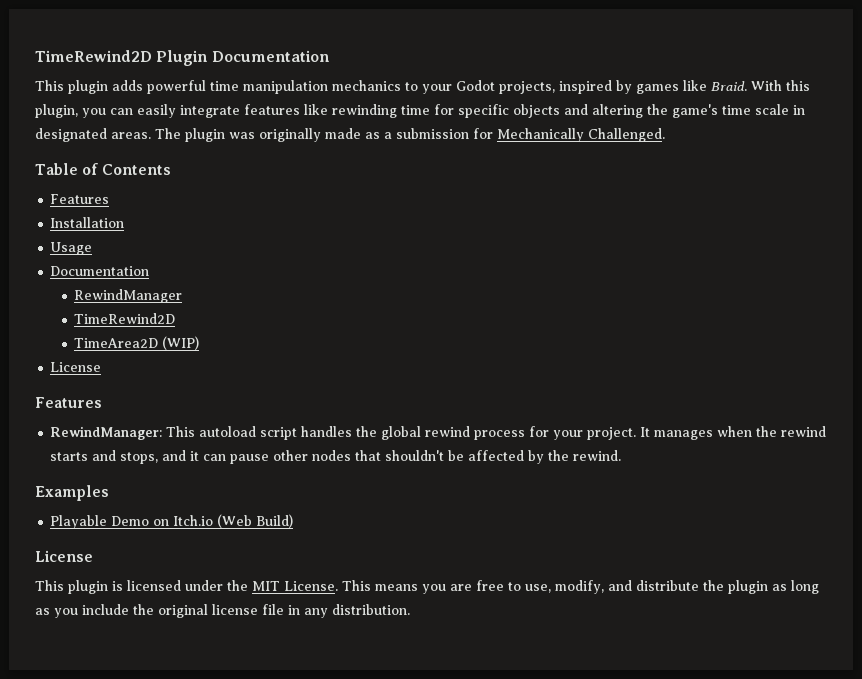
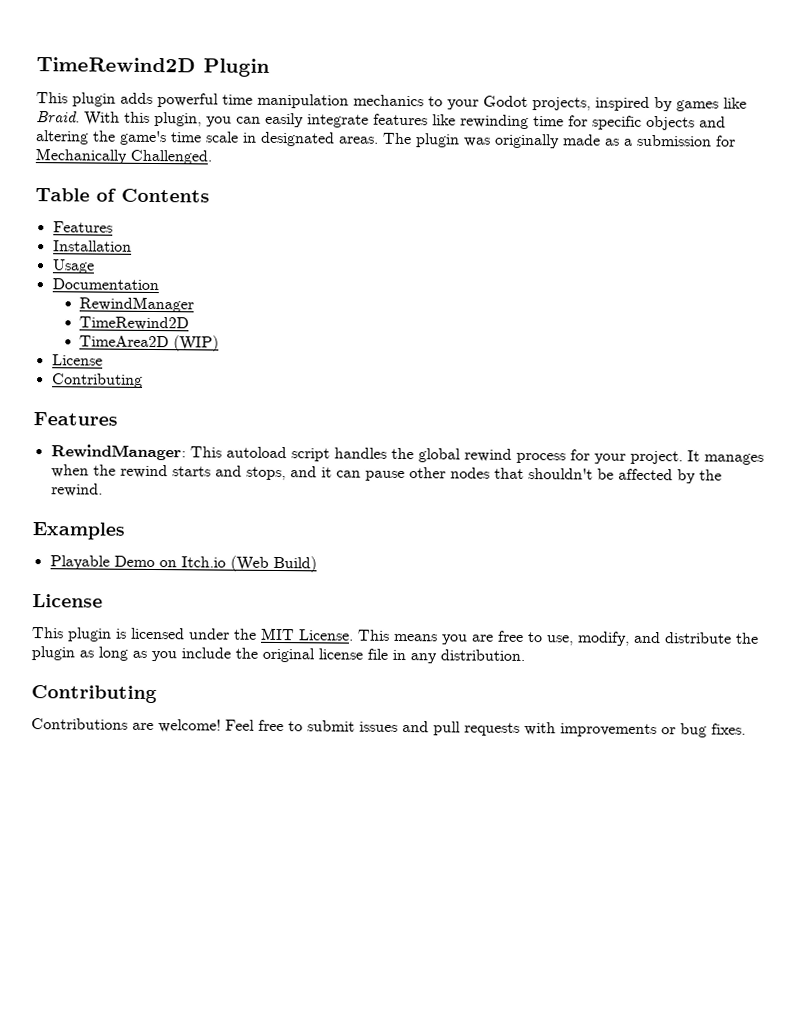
- TimeRewind2D Plugin Documentation
+ TimeRewind2D Plugin
  TimeArea2D (WIP)
  License
+ Contributing
  This means you are free to use, modify, and distribute the plugin as long as you include the original license file in any distribution.
+ Contributing
+ Contributions are welcome! Feel free to submit issues and pull requests with improvements or bug fixes.

